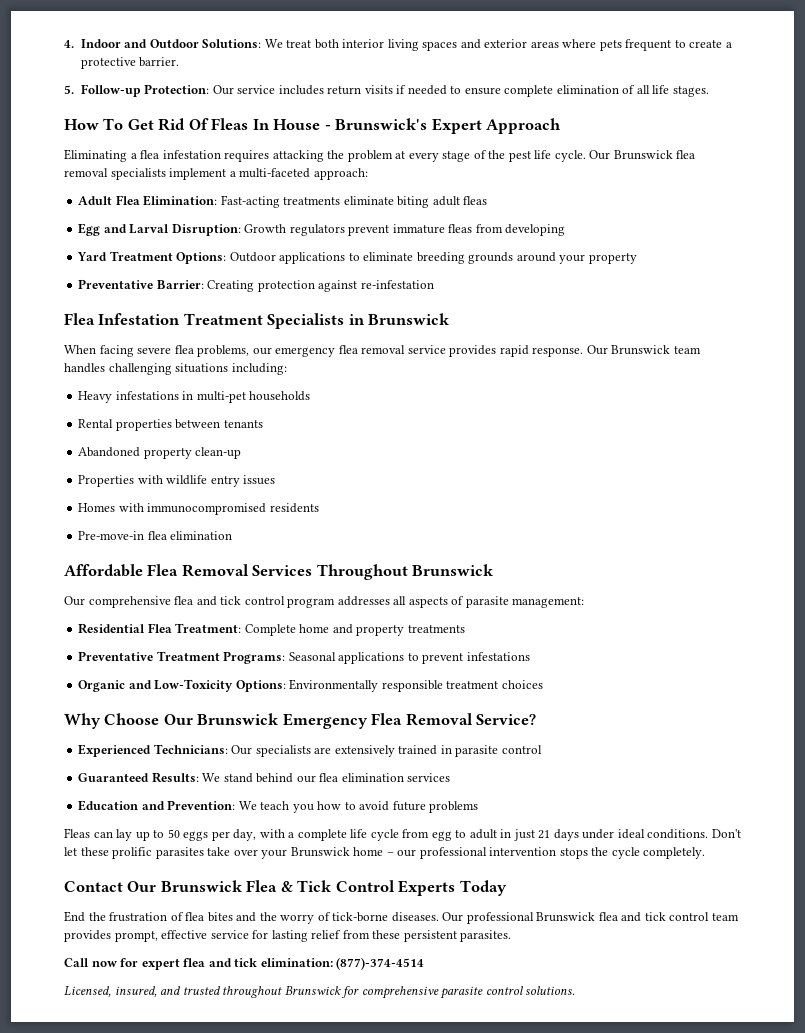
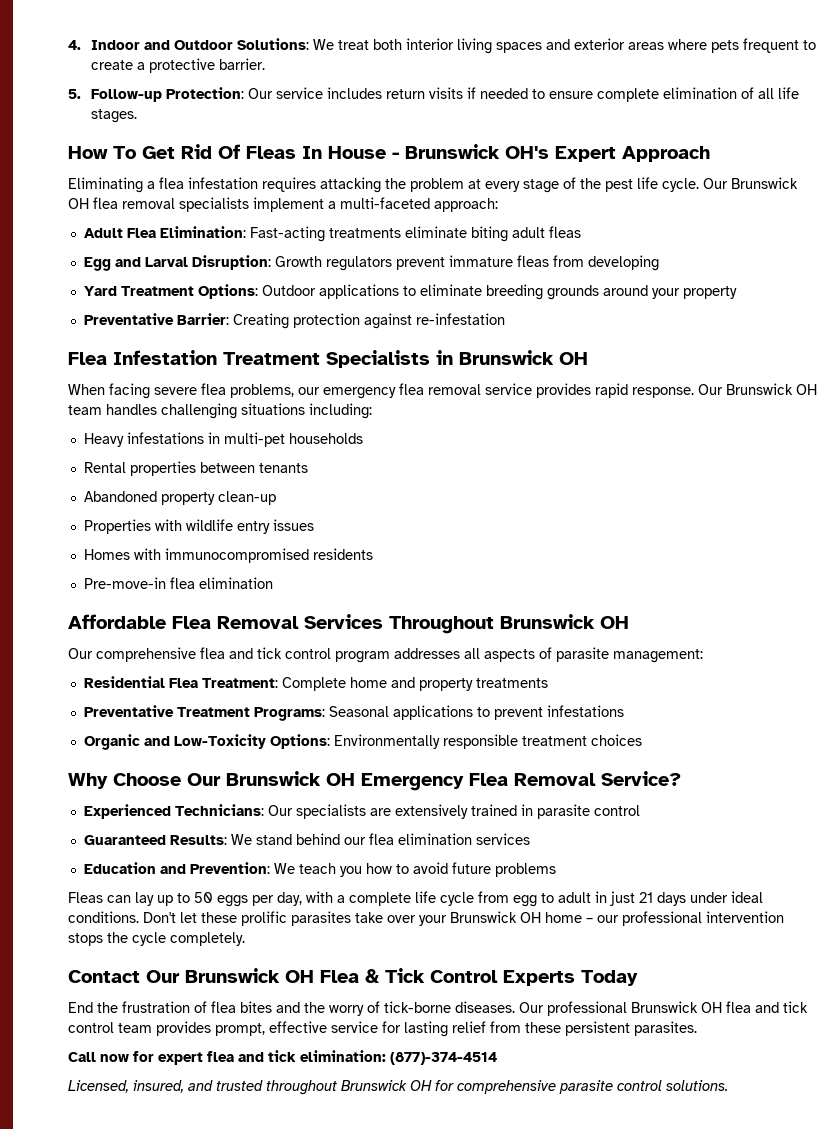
- How To Get Rid Of Fleas In House - Brunswick's Expert Approach
+ How To Get Rid Of Fleas In House - Brunswick OH's Expert Approach
- Our Brunswick flea removal specialists implement a multi-faceted approach:
+ Our Brunswick OH flea removal specialists implement a multi-faceted approach:
- Flea Infestation Treatment Specialists in Brunswick
+ Flea Infestation Treatment Specialists in Brunswick OH
- Our Brunswick team handles challenging situations including:
+ Our Brunswick OH team handles challenging situations including:
- Affordable Flea Removal Services Throughout Brunswick
+ Affordable Flea Removal Services Throughout Brunswick OH
- Why Choose Our Brunswick Emergency Flea Removal Service?
+ Why Choose Our Brunswick OH Emergency Flea Removal Service?
- Don't let these prolific parasites take over your Brunswick home – our professional intervention stops the cycle completely.
+ Don't let these prolific parasites take over your Brunswick OH home – our professional intervention stops the cycle completely.
- Contact Our Brunswick Flea & Tick Control Experts Today
+ Contact Our Brunswick OH Flea & Tick Control Experts Today
- Our professional Brunswick flea and tick control team provides prompt, effective service for lasting relief from these persistent parasites.
+ Our professional Brunswick OH flea and tick control team provides prompt, effective service for lasting relief from these persistent parasites.
- Licensed, insured, and trusted throughout Brunswick for comprehensive parasite control solutions.
+ Licensed, insured, and trusted throughout Brunswick OH for comprehensive parasite control solutions.

